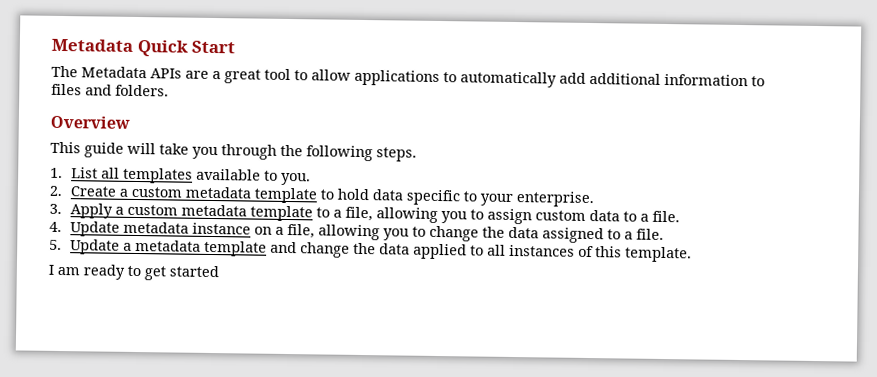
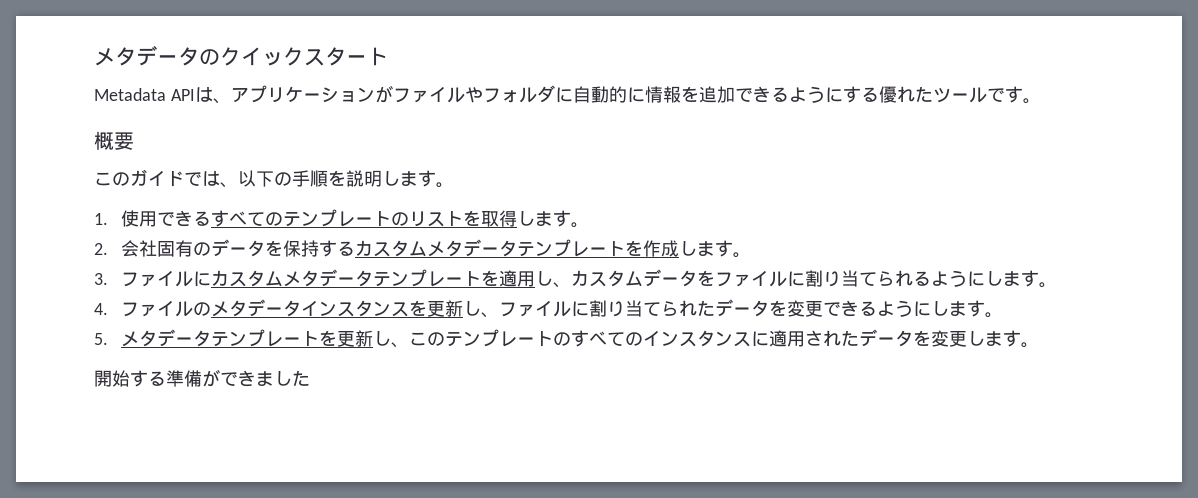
- Metadata Quick Start
- The Metadata APIs are a great tool to allow applications to automatically add additional information to files and folders.
- Overview
- This guide will take you through the following steps.
- 1. List all templates available to you.
- 2. Create a custom metadata template to hold data specific to your enterprise.
- 3. Apply a custom metadata template to a file, allowing you to assign custom data to a file.
- 4. Update metadata instance on a file, allowing you to change the data assigned to a file.
- 5. Update a metadata template and change the data applied to all instances of this template.
- I am ready to get started
+ メタデータのクイックスタート
+ Metadata APIは、アプリケーションがファイルやフォルダに自動的に情報を追加できるようにする優れたツールです。
+ 概要
+ このガイドでは、以下の手順を説明します。
+ 1.使用できるすべてのテンプレートのリストを取得します。
+ 2.会社固有のデータを保持するカスタムメタデータテンプレートを作成します。
+ 3.ファイルにカスタムメタデータテンプレートを適用し、カスタムデータをファイルに割り当てられるようにします。
+ 4.ファイルのメタデータインスタンスを更新し、ファイルに割り当てられたデータを変更できるようにします。
+ 5.メタデータテンプレートを更新し、このテンプレートのすべてのインスタンスに適用されたデータを変更します。
+ 開始する準備ができました

